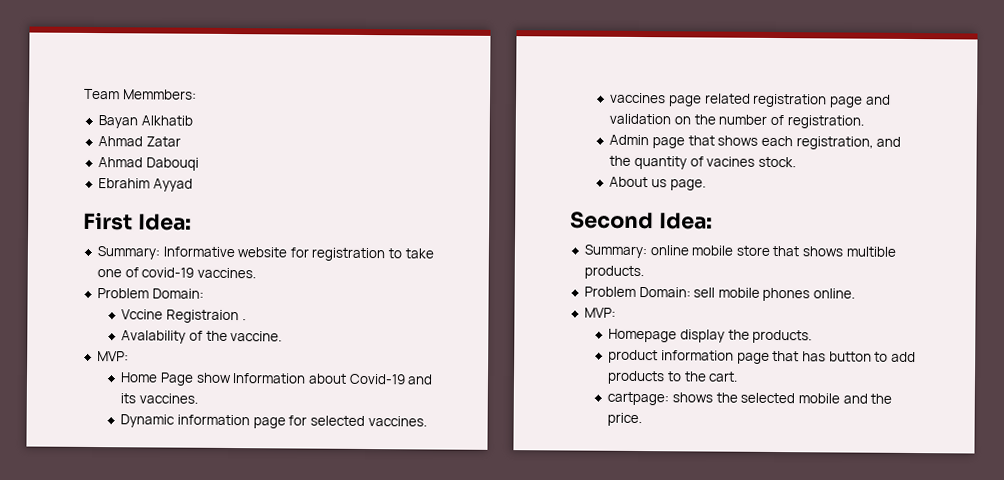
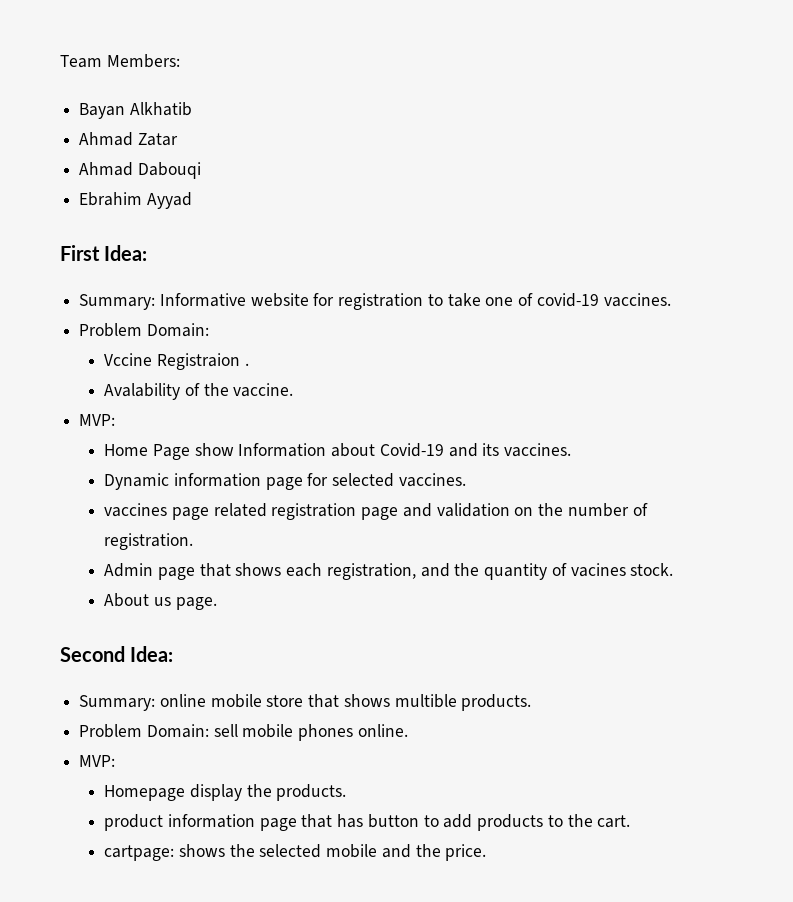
- Team Memmbers:
+ Team Members:

